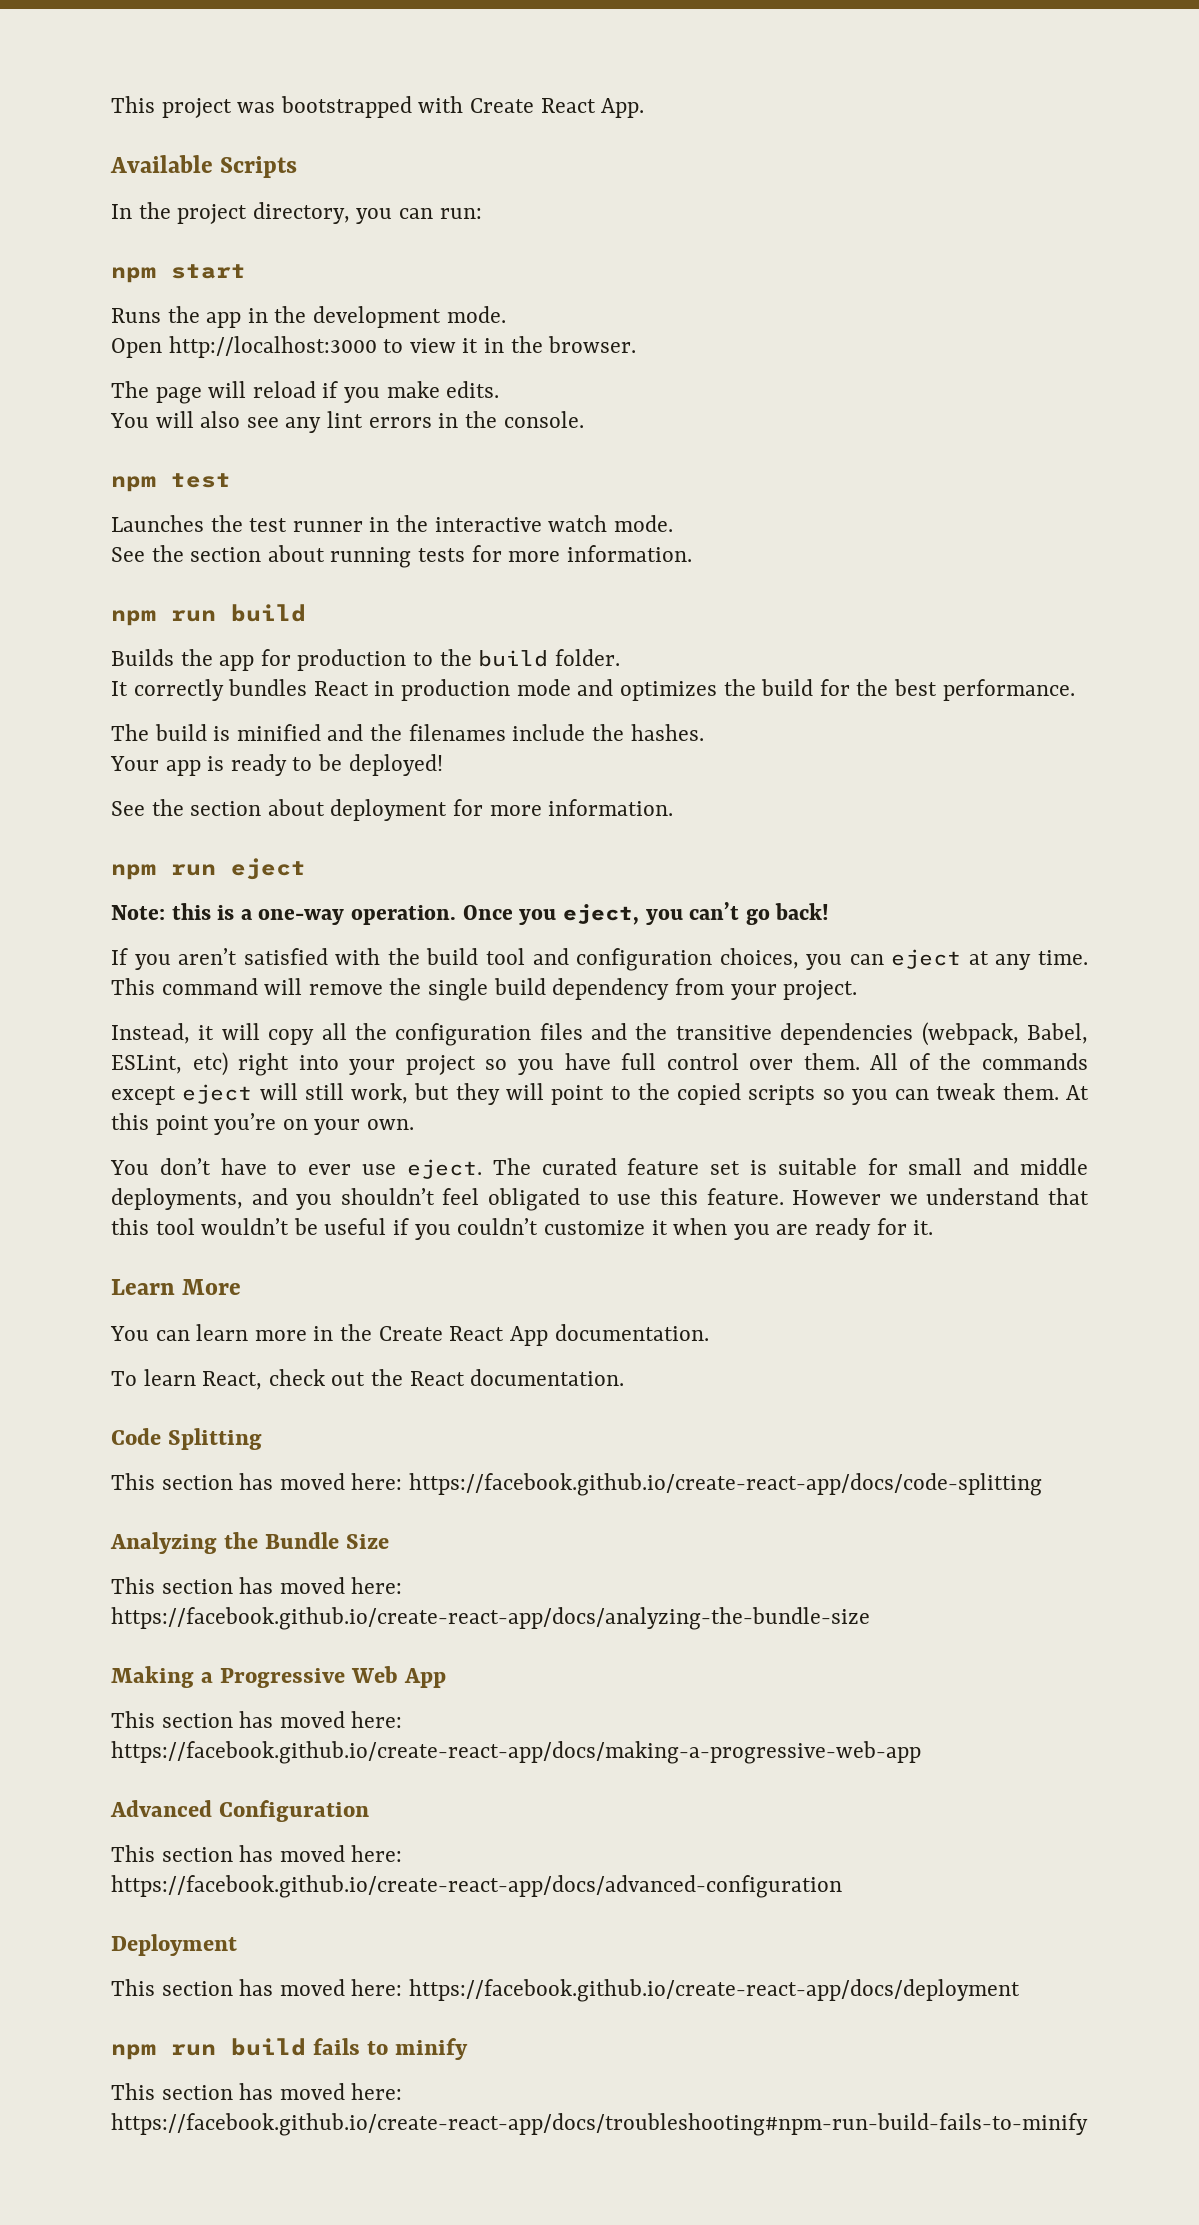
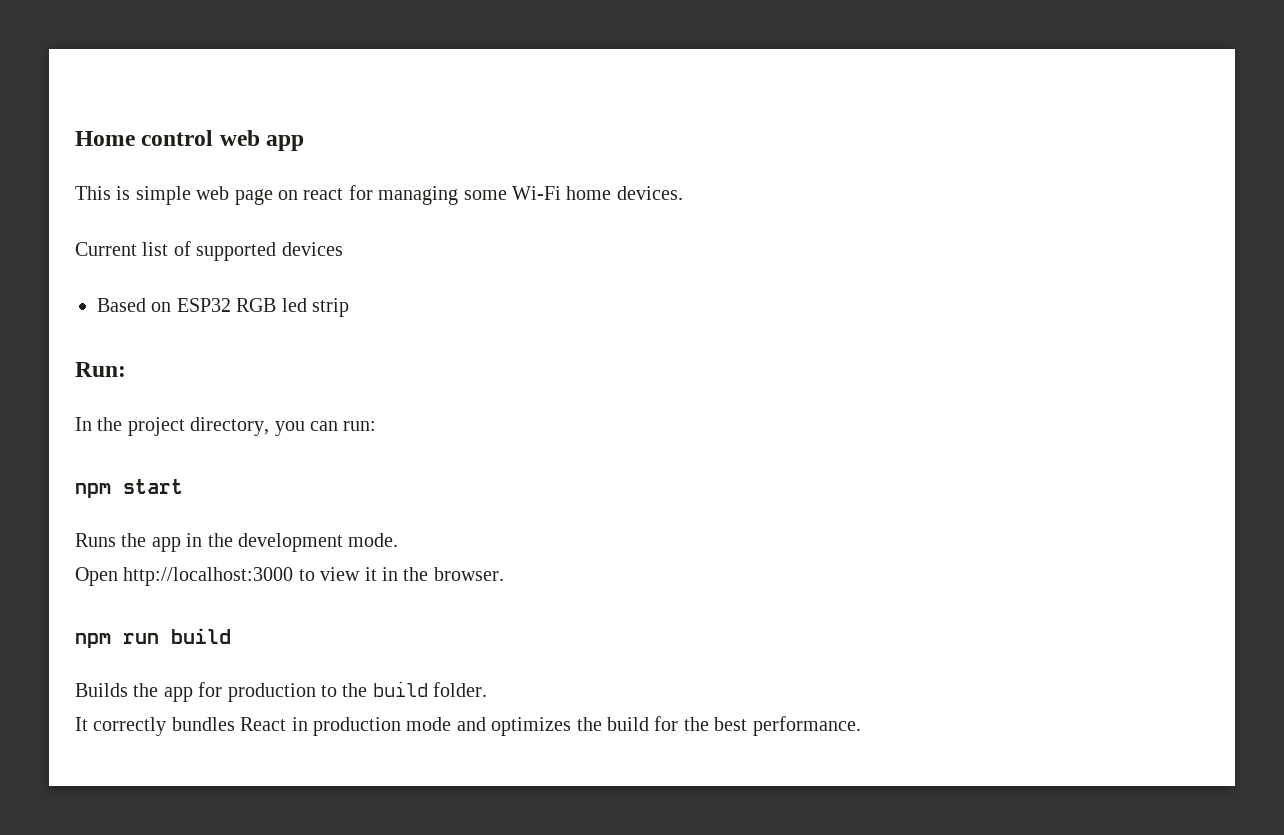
- This project was bootstrapped with Create React App.
- Available Scripts
+ Home control web app
+ This is simple web page on react for managing some Wi-Fi home devices.
+ Current list of supported devices
+ Based on ESP32 RGB led strip
+ Run:
- The page will reload if you make edits.
- You will also see any lint errors in the console.
- npm test
- Launches the test runner in the interactive watch mode.
- See the section about running tests for more information.
- The build is minified and the filenames include the hashes.
- Your app is ready to be deployed!
- See the section about deployment for more information.
- npm run eject
- Note: this is a one-way operation. Once you eject, you can’t go back!
- If you aren’t satisfied with the build tool and configuration choices, you can eject at any time. This command will remove the single build dependency from your project.
- Instead, it will copy all the configuration files and the transitive dependencies (webpack, Babel, ESLint, etc) right into your project so you have full control over them. All of the commands except eject will still work, but they will point to the copied scripts so you can tweak them. At this point you’re on your own.
- You don’t have to ever use eject. The curated feature set is suitable for small and middle deployments, and you shouldn’t feel obligated to use this feature. However we understand that this tool wouldn’t be useful if you couldn’t customize it when you are ready for it.
- Learn More
- You can learn more in the Create React App documentation.
- To learn React, check out the React documentation.
- Code Splitting
- This section has moved here: https://facebook.github.io/create-react-app/docs/code-splitting
- Analyzing the Bundle Size
- This section has moved here: https://facebook.github.io/create-react-app/docs/analyzing-the-bundle-size
- Making a Progressive Web App
- This section has moved here: https://facebook.github.io/create-react-app/docs/making-a-progressive-web-app
- Advanced Configuration
- This section has moved here: https://facebook.github.io/create-react-app/docs/advanced-configuration
- Deployment
- This section has moved here: https://facebook.github.io/create-react-app/docs/deployment
- npm run build fails to minify
- This section has moved here: https://facebook.github.io/create-react-app/docs/troubleshooting#npm-run-build-fails-to-minify

